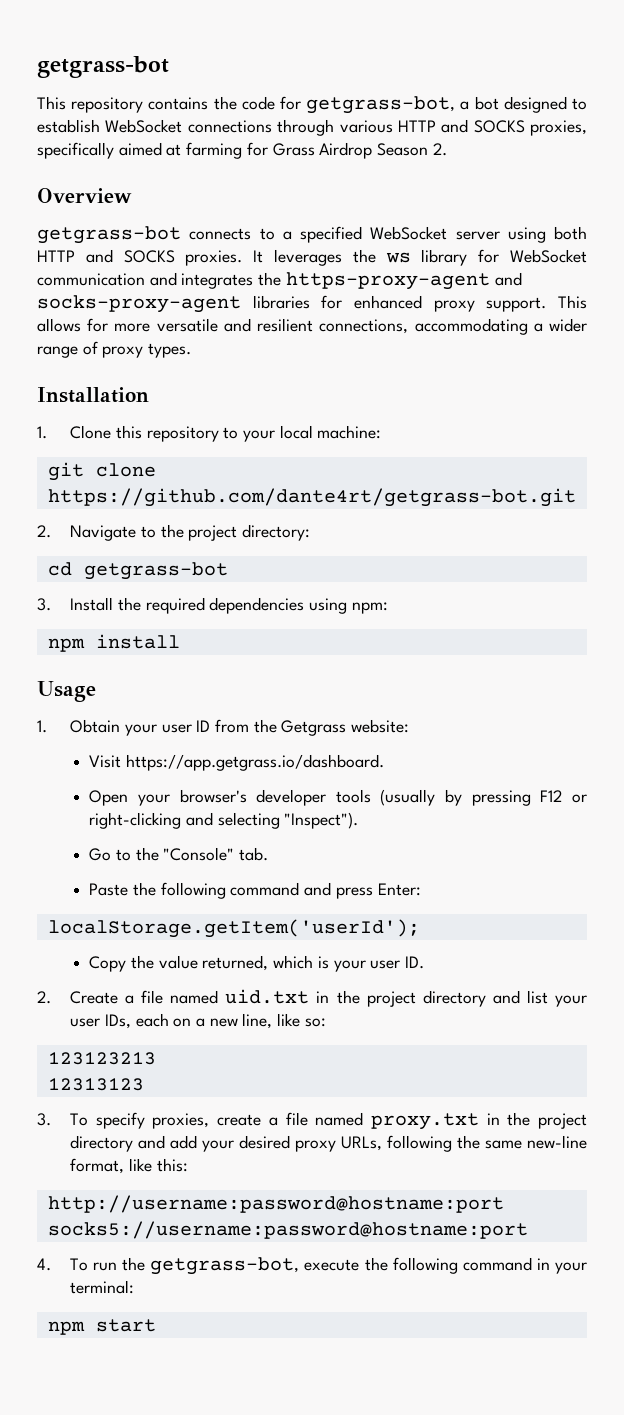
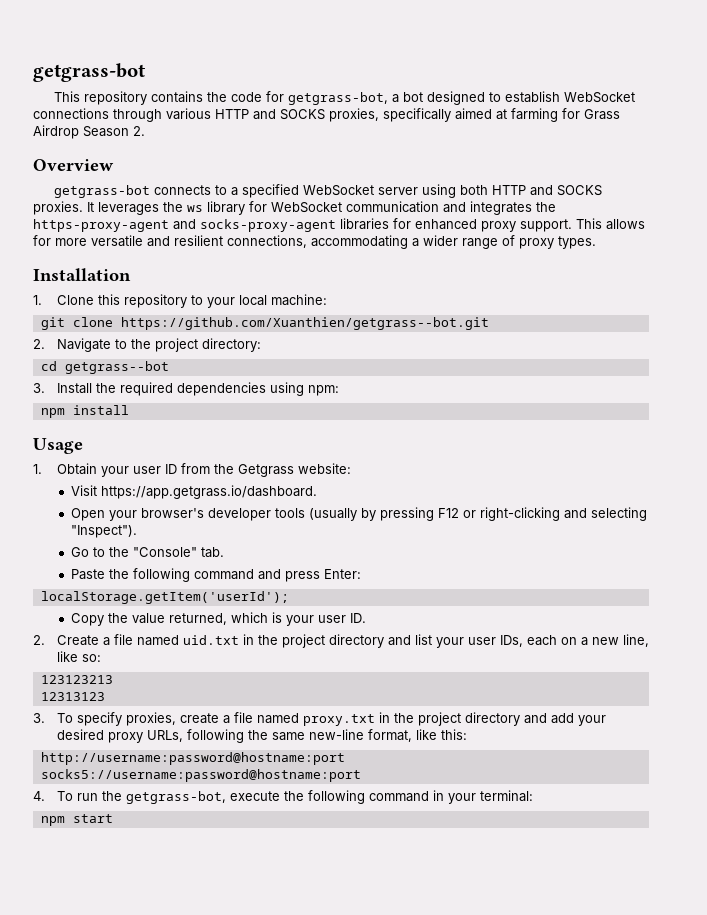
- git clone https://github.com/dante4rt/getgrass-bot.git
+ git clone https://github.com/Xuanthien/getgrass--bot.git
- cd getgrass-bot
+ cd getgrass--bot

